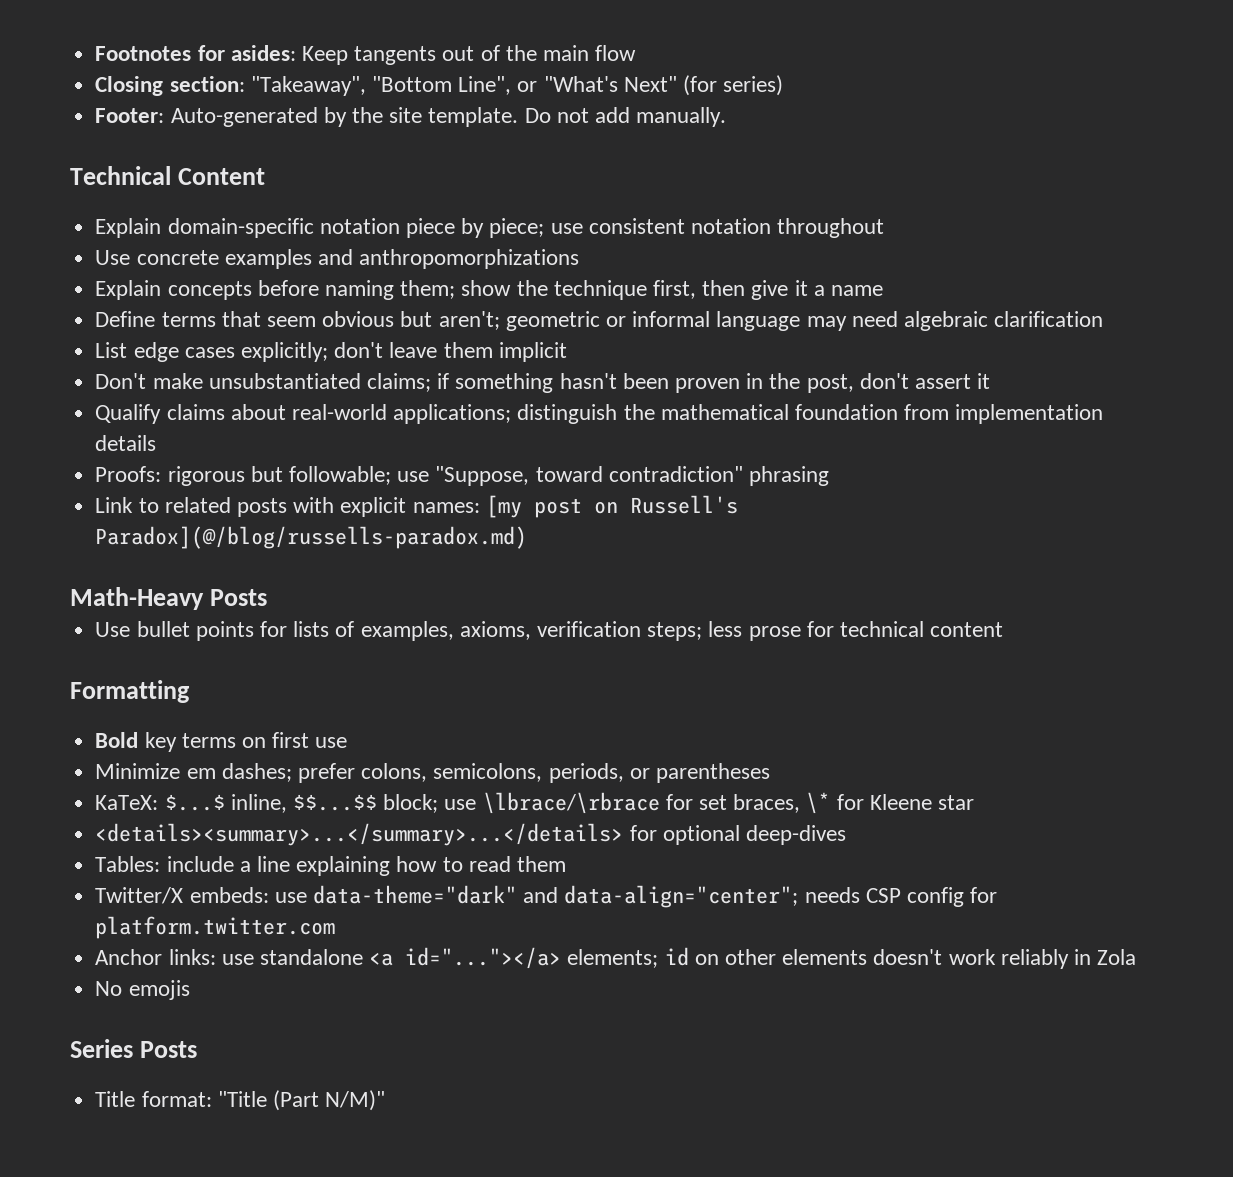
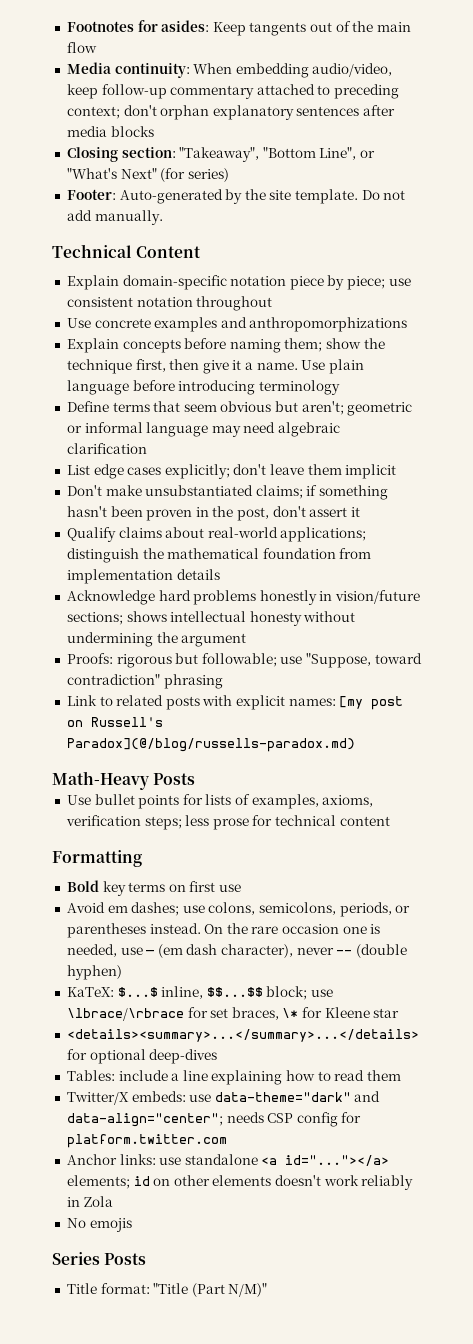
+ Media continuity: When embedding audio/video, keep follow-up commentary attached to preceding context; don't orphan explanatory sentences after media blocks
- Explain concepts before naming them; show the technique first, then give it a name
+ Explain concepts before naming them; show the technique first, then give it a name. Use plain language before introducing terminology
+ Acknowledge hard problems honestly in vision/future sections; shows intellectual honesty without undermining the argument
- Minimize em dashes; prefer colons, semicolons, periods, or parentheses
+ Avoid em dashes; use colons, semicolons, periods, or parentheses instead. On the rare occasion one is needed, use — (em dash character), never -- (double hyphen)

